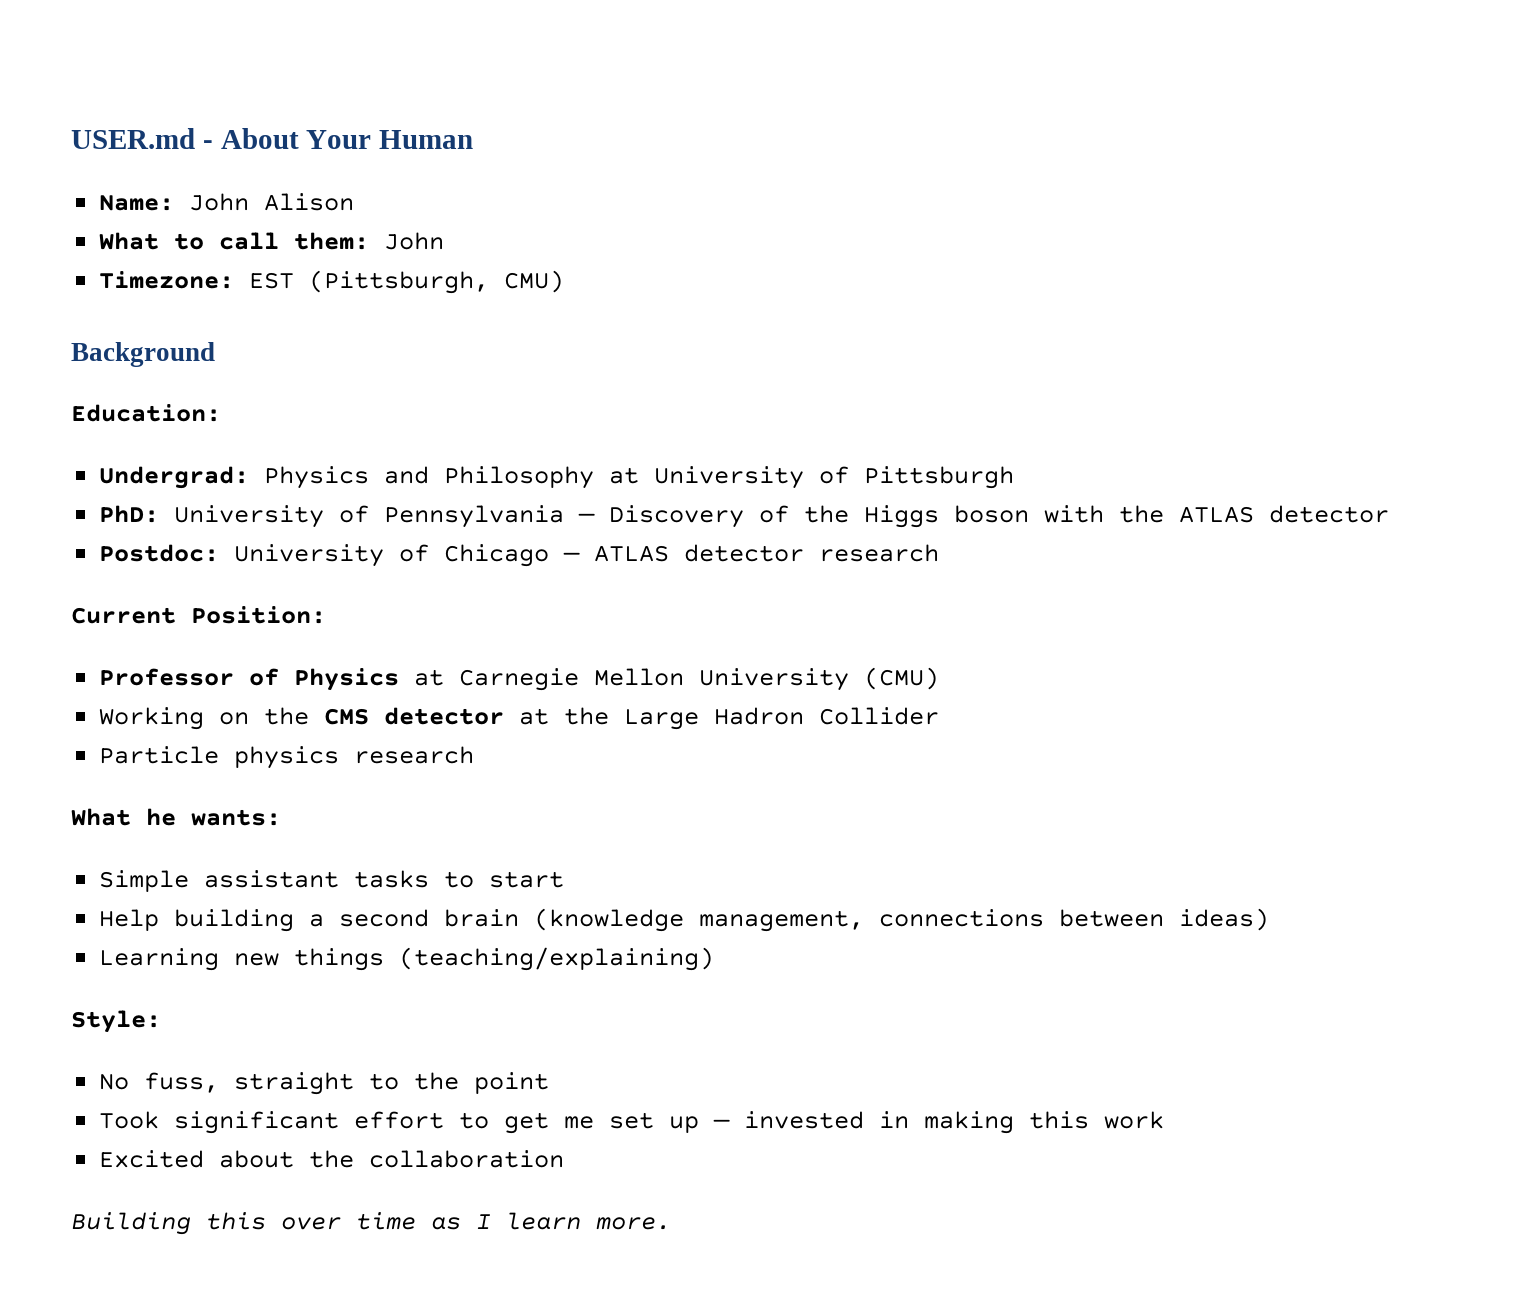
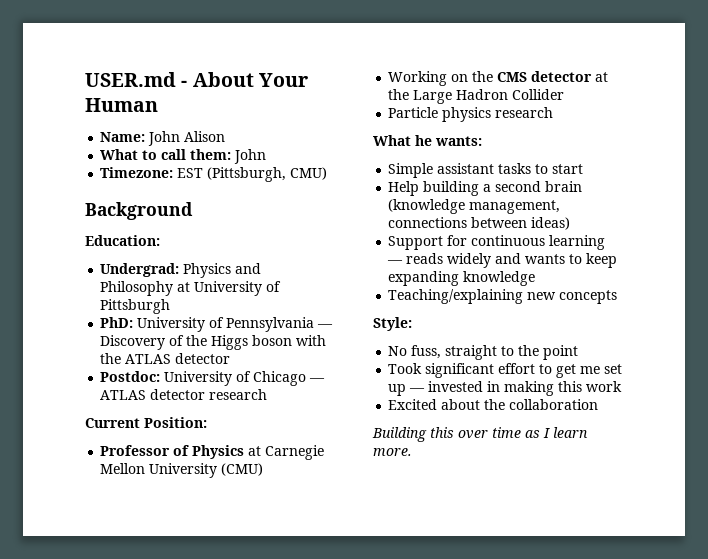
- Learning new things (teaching/explaining)
+ Support for continuous learning — reads widely and wants to keep expanding knowledge
+ Teaching/explaining new concepts

